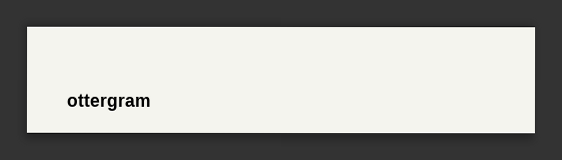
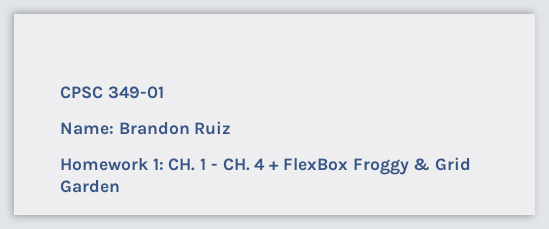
- ottergram
+ CPSC 349-01
+ Name: Brandon Ruiz
+ Homework 1: CH. 1 - CH. 4 + FlexBox Froggy & Grid Garden

